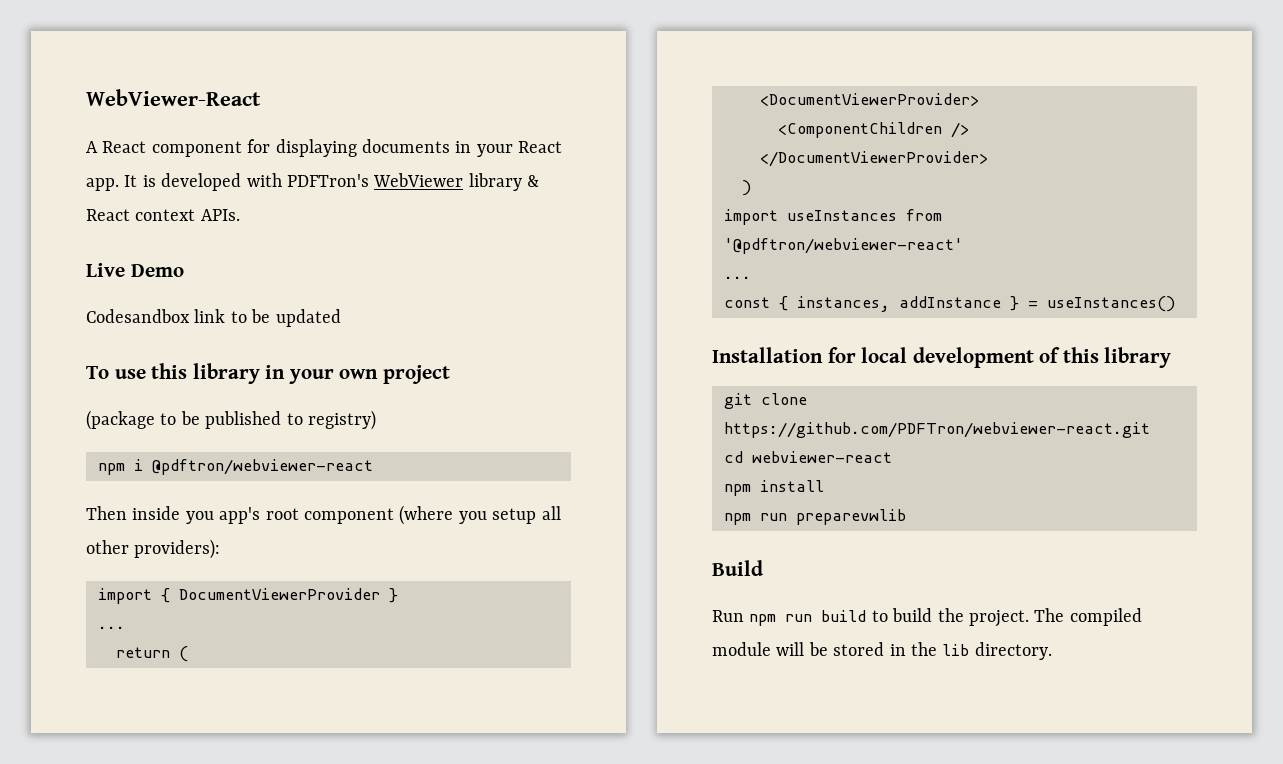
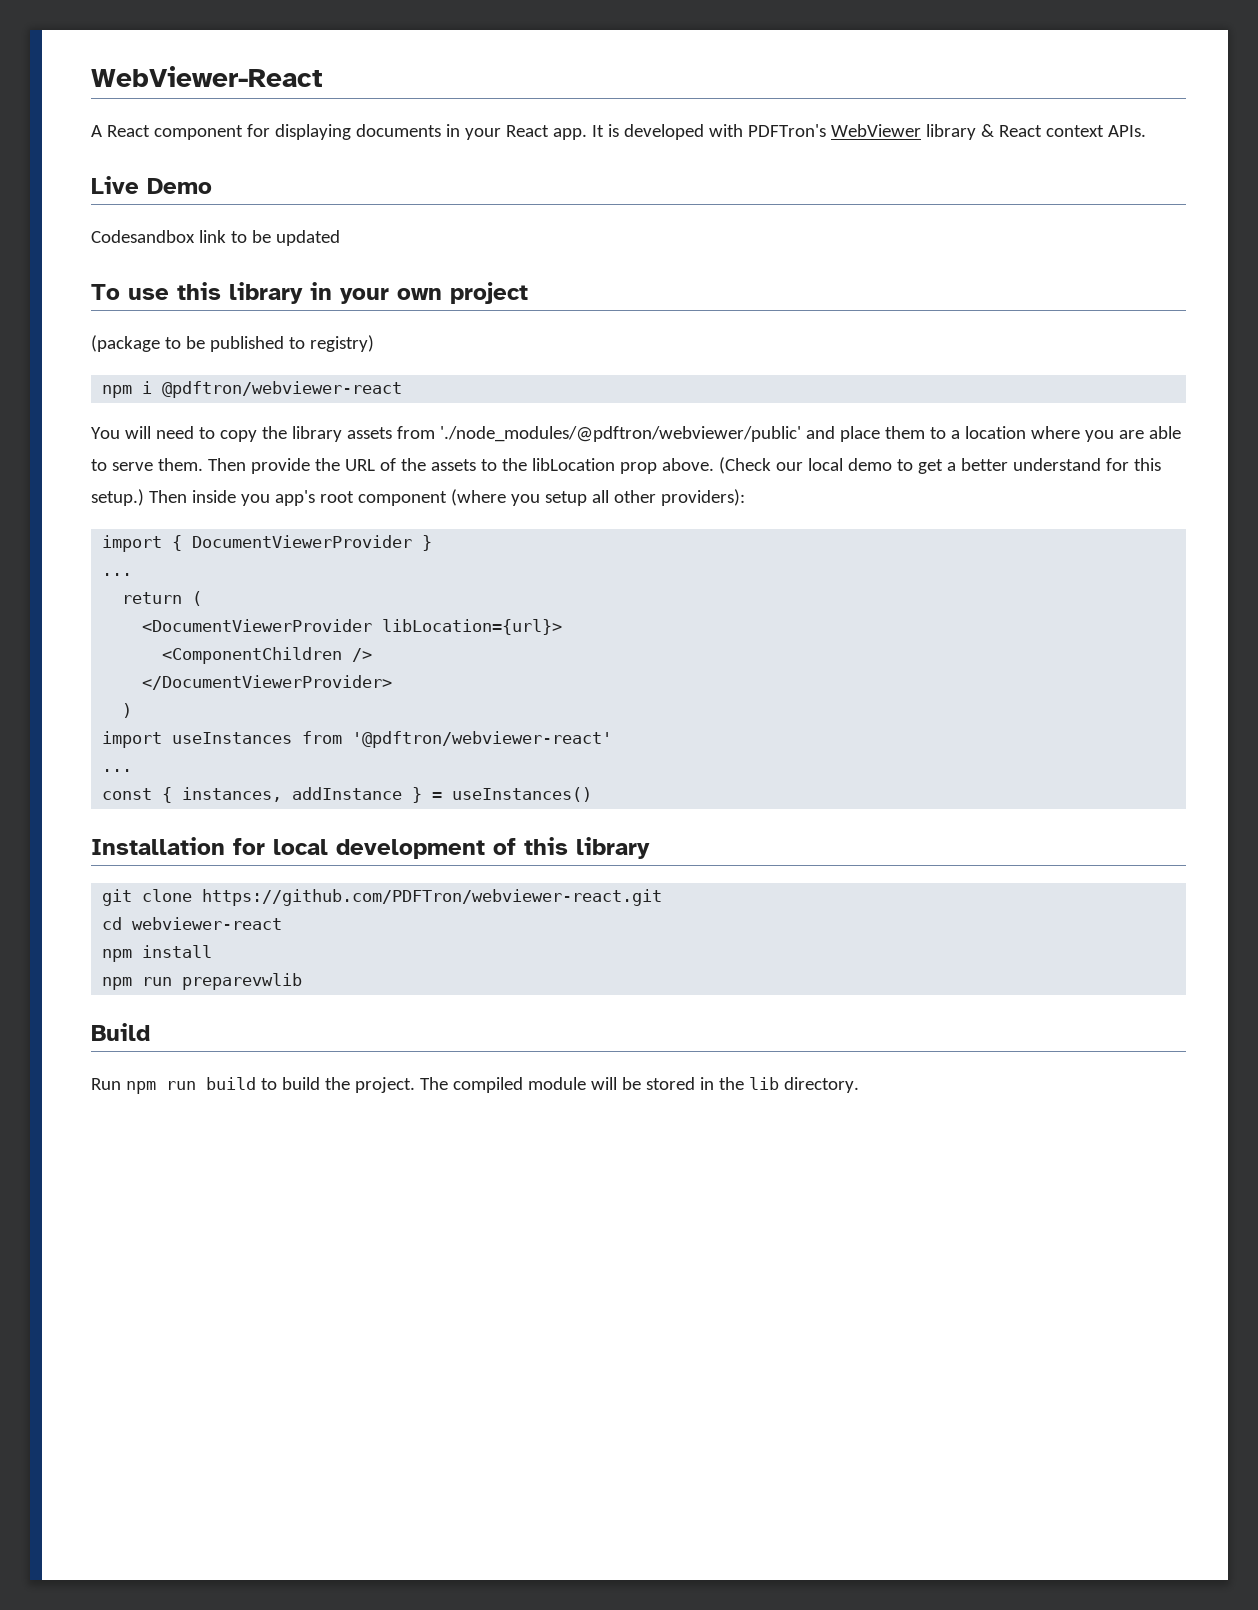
+ You will need to copy the library assets from './node_modules/@pdftron/webviewer/public' and place them to a location where you are able to serve them. Then provide the URL of the assets to the libLocation prop above. (Check our local demo to get a better understand for this setup.)
- <DocumentViewerProvider>
+ <DocumentViewerProvider libLocation={url}>

